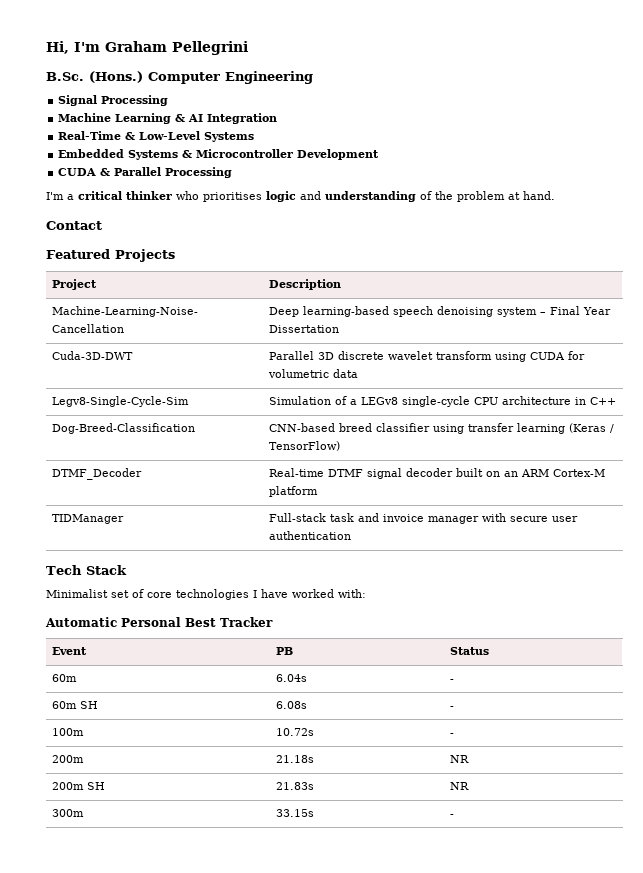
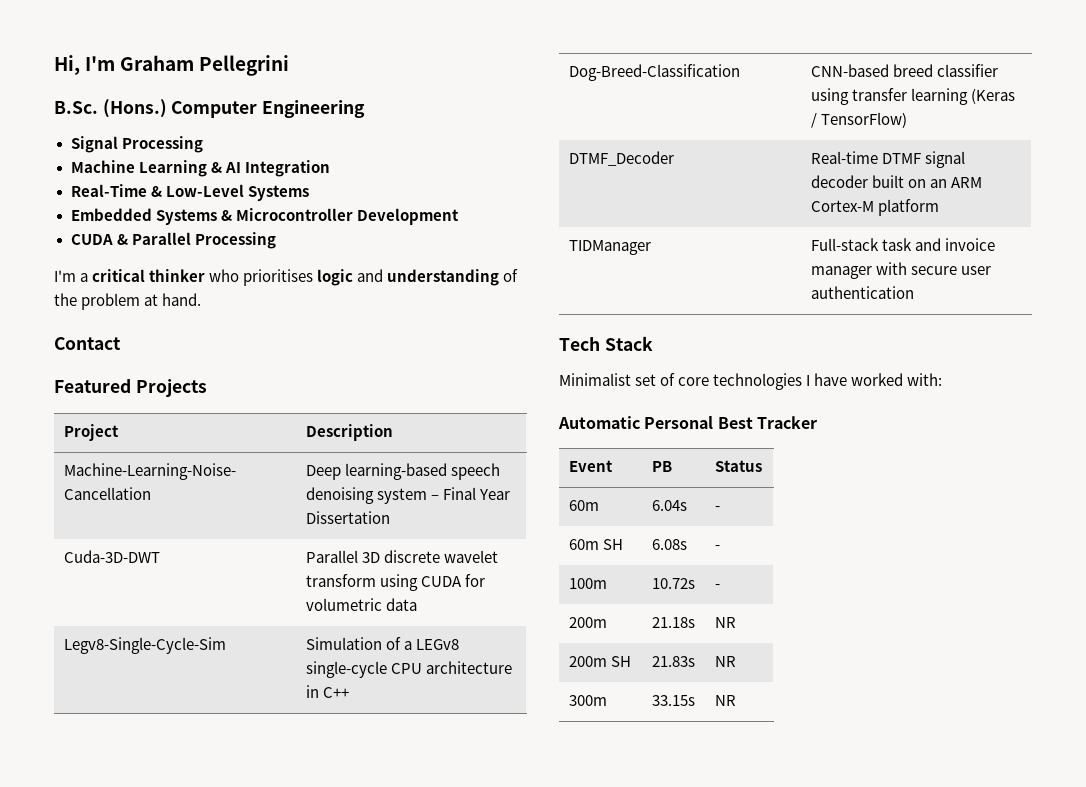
- 300m | 33.15s | -
+ 300m | 33.15s | NR

